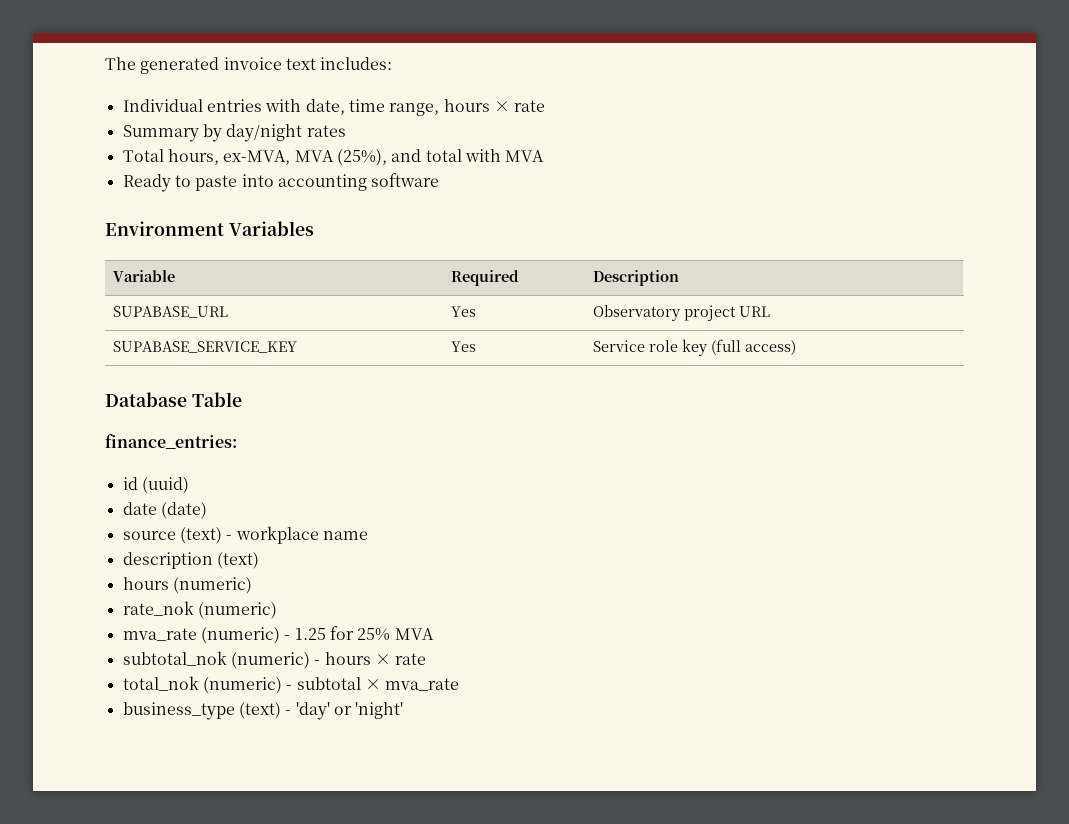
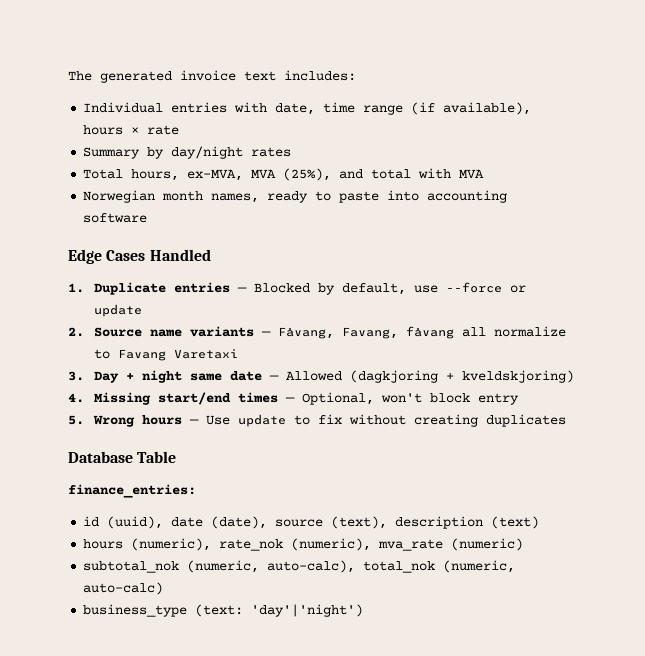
- Individual entries with date, time range, hours × rate
+ Individual entries with date, time range (if available), hours × rate
- Ready to paste into accounting software
+ Norwegian month names, ready to paste into accounting software
- Environment Variables
- Variable | Required | Description
- SUPABASE_URL | Yes | Observatory project URL
- SUPABASE_SERVICE_KEY | Yes | Service role key (full access)
+ Edge Cases Handled
+ 1. Duplicate entries — Blocked by default, use --force or update
+ 2. Source name variants — Fåvang, Favang, fåvang all normalize to Favang Varetaxi
+ 3. Day + night same date — Allowed (dagkjoring + kveldskjoring)
+ 4. Missing start/end times — Optional, won't block entry
+ 5. Wrong hours — Use update to fix without creating duplicates
  Database Table
  finance_entries:
- id (uuid)
- date (date)
- source (text) - workplace name
- description (text)
- hours (numeric)
- rate_nok (numeric)
- mva_rate (numeric) - 1.25 for 25% MVA
- subtotal_nok (numeric) - hours × rate
- total_nok (numeric) - subtotal × mva_rate
- business_type (text) - 'day' or 'night'
+ id (uuid), date (date), source (text), description (text)
+ hours (numeric), rate_nok (numeric), mva_rate (numeric)
+ subtotal_nok (numeric, auto-calc), total_nok (numeric, auto-calc)
+ business_type (text: 'day'|'night')

